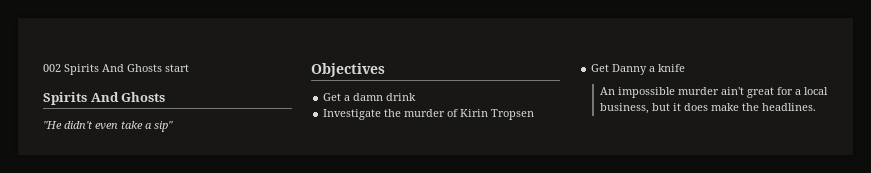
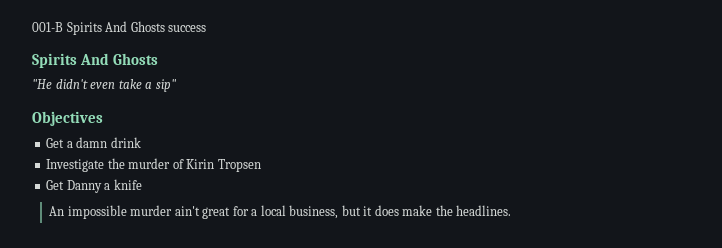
- 002 Spirits And Ghosts start
+ 001-B Spirits And Ghosts success

